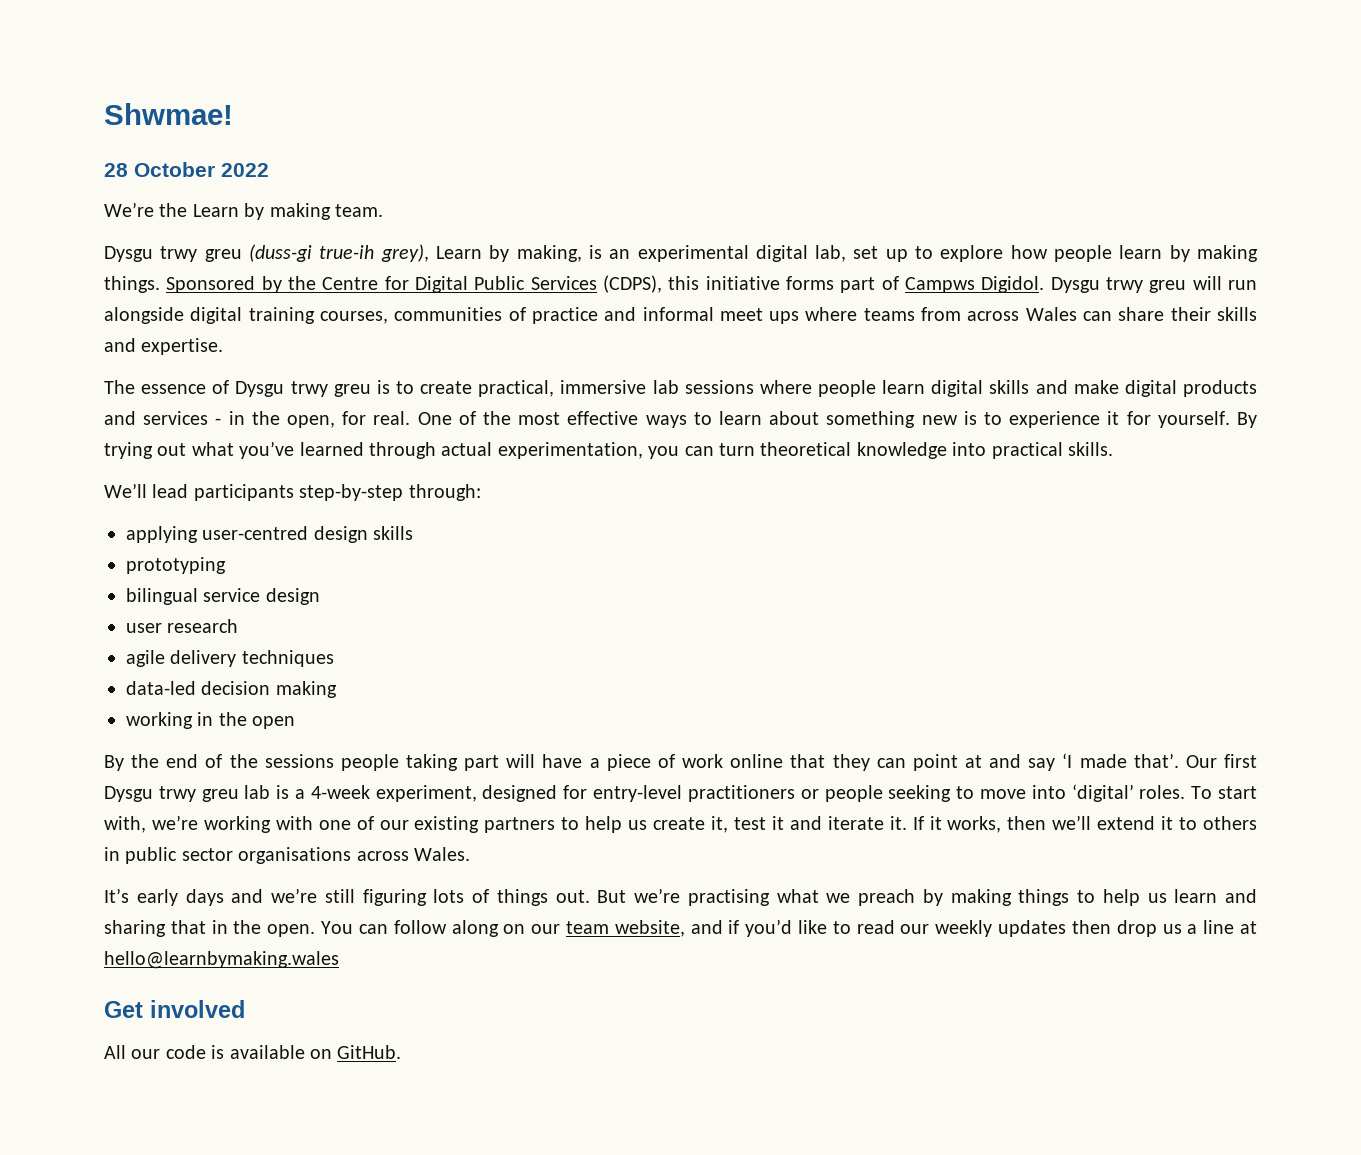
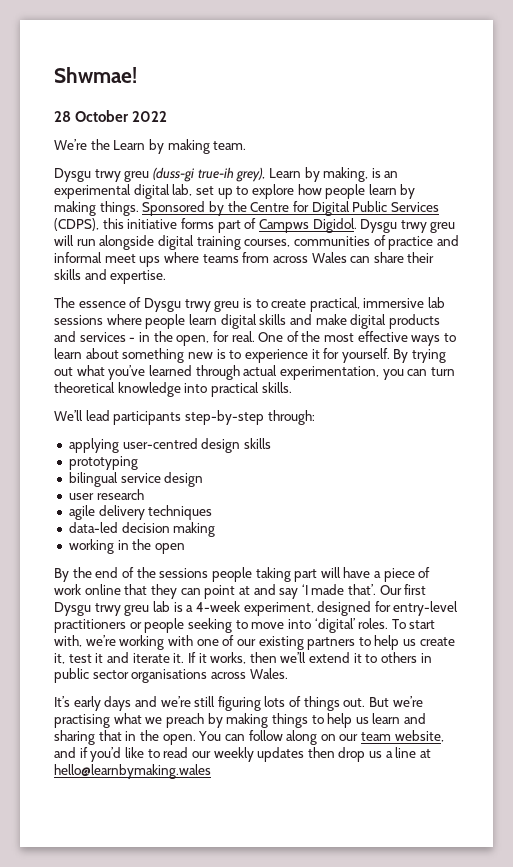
- Get involved
- All our code is available on GitHub.

